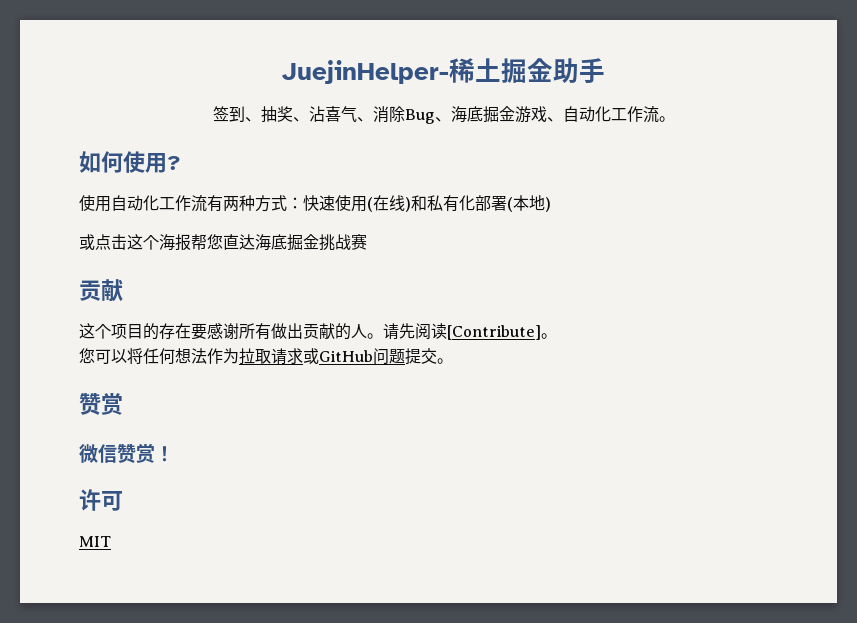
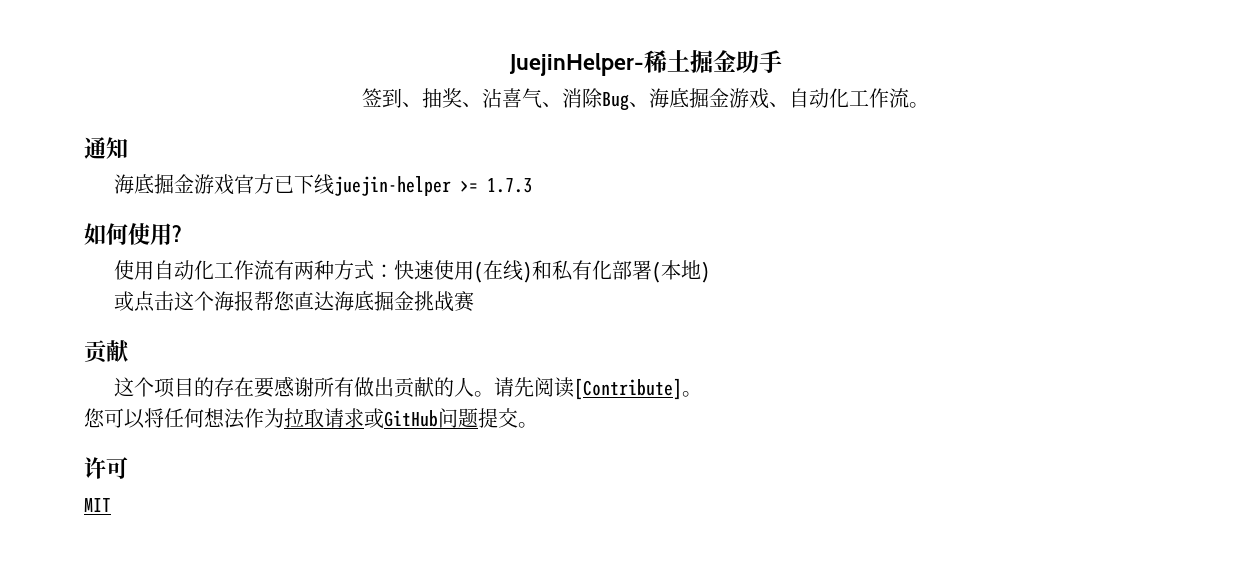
+ 通知
+ 海底掘金游戏官方已下线juejin-helper >= 1.7.3
  您可以将任何想法作为拉取请求或GitHub问题提交。
- 赞赏
- 微信赞赏！

